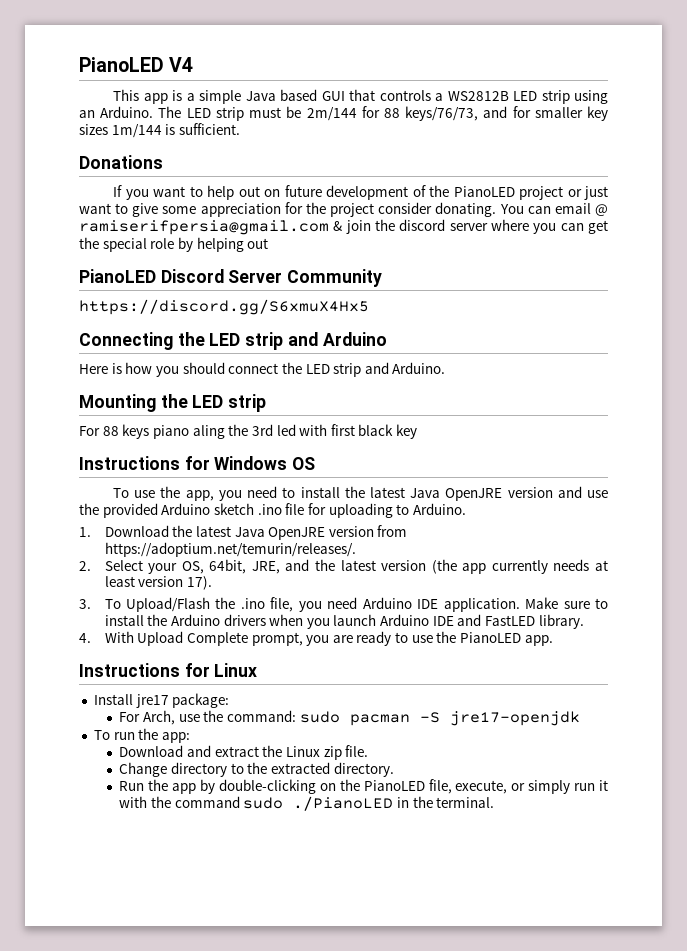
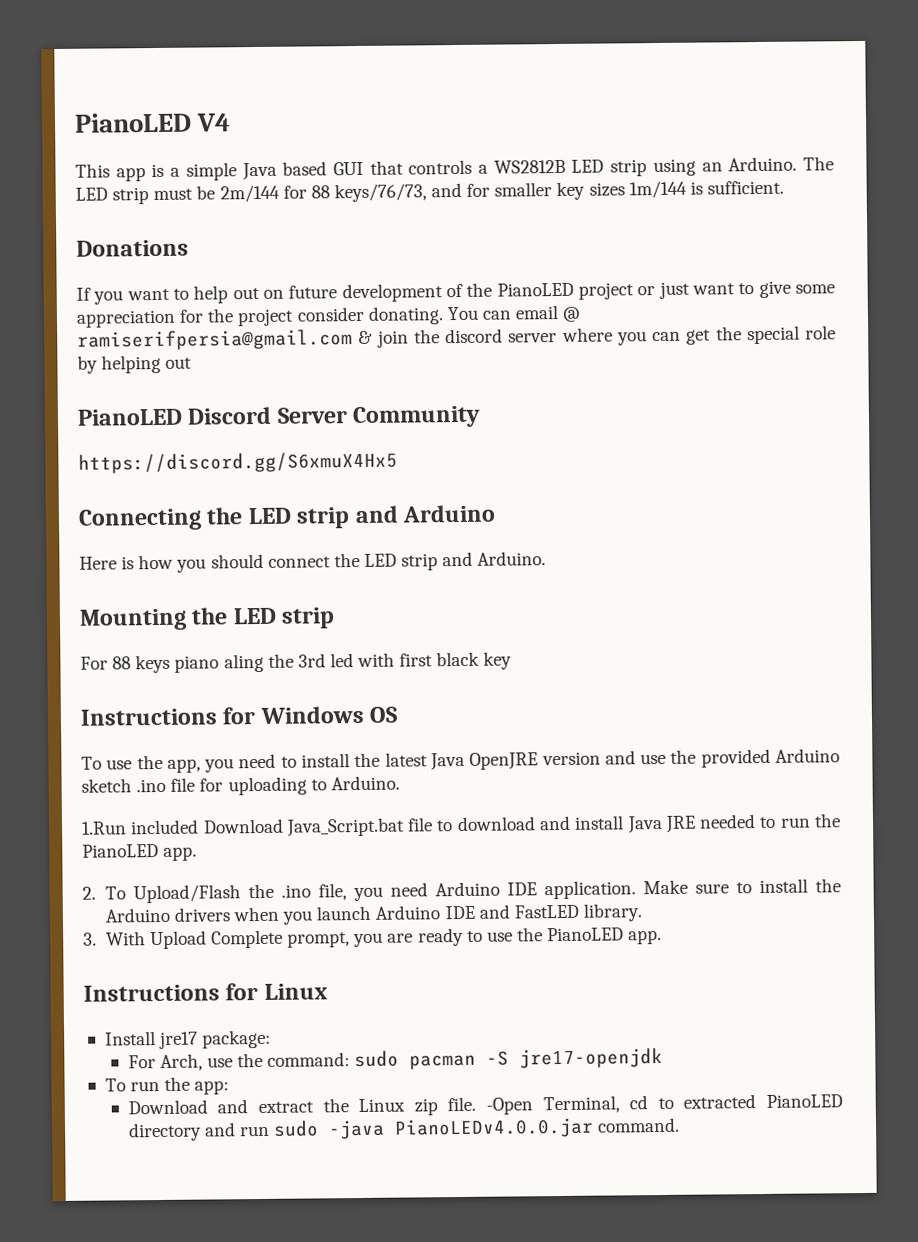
- 1. Download the latest Java OpenJRE version from https://adoptium.net/temurin/releases/.
- 2. Select your OS, 64bit, JRE, and the latest version (the app currently needs at least version 17).
- 3. To Upload/Flash the .ino file, you need Arduino IDE application.
+ 1.Run included Download Java_Script.bat file to download and install Java JRE needed to run the PianoLED app.
+ 2. To Upload/Flash the .ino file, you need Arduino IDE application.
- 4. With Upload Complete prompt, you are ready to use the PianoLED app.
+ 3. With Upload Complete prompt, you are ready to use the PianoLED app.
- Download and extract the Linux zip file.
- Change directory to the extracted directory.
- Run the app by double-clicking on the PianoLED file, execute, or simply run it with the command sudo ./PianoLED in the terminal.
+ Download and extract the Linux zip file. -Open Terminal, cd to extracted PianoLED directory and run sudo -java PianoLEDv4.0.0.jar command.

